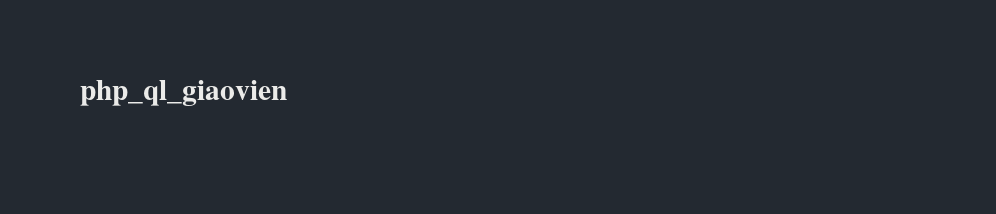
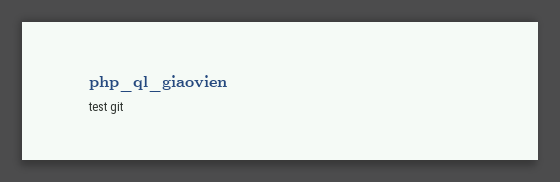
+ test git

